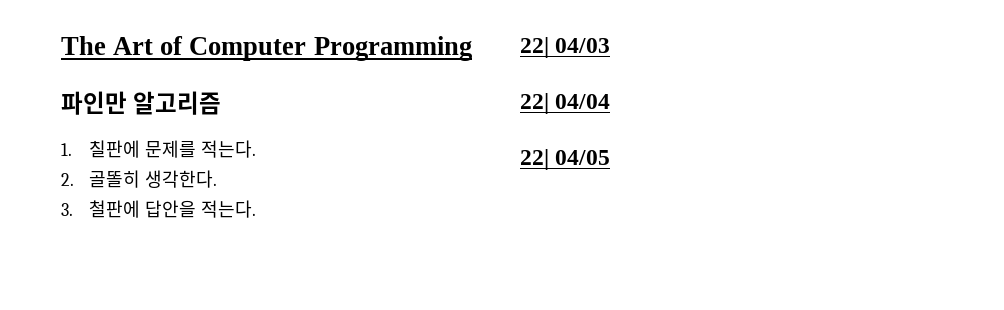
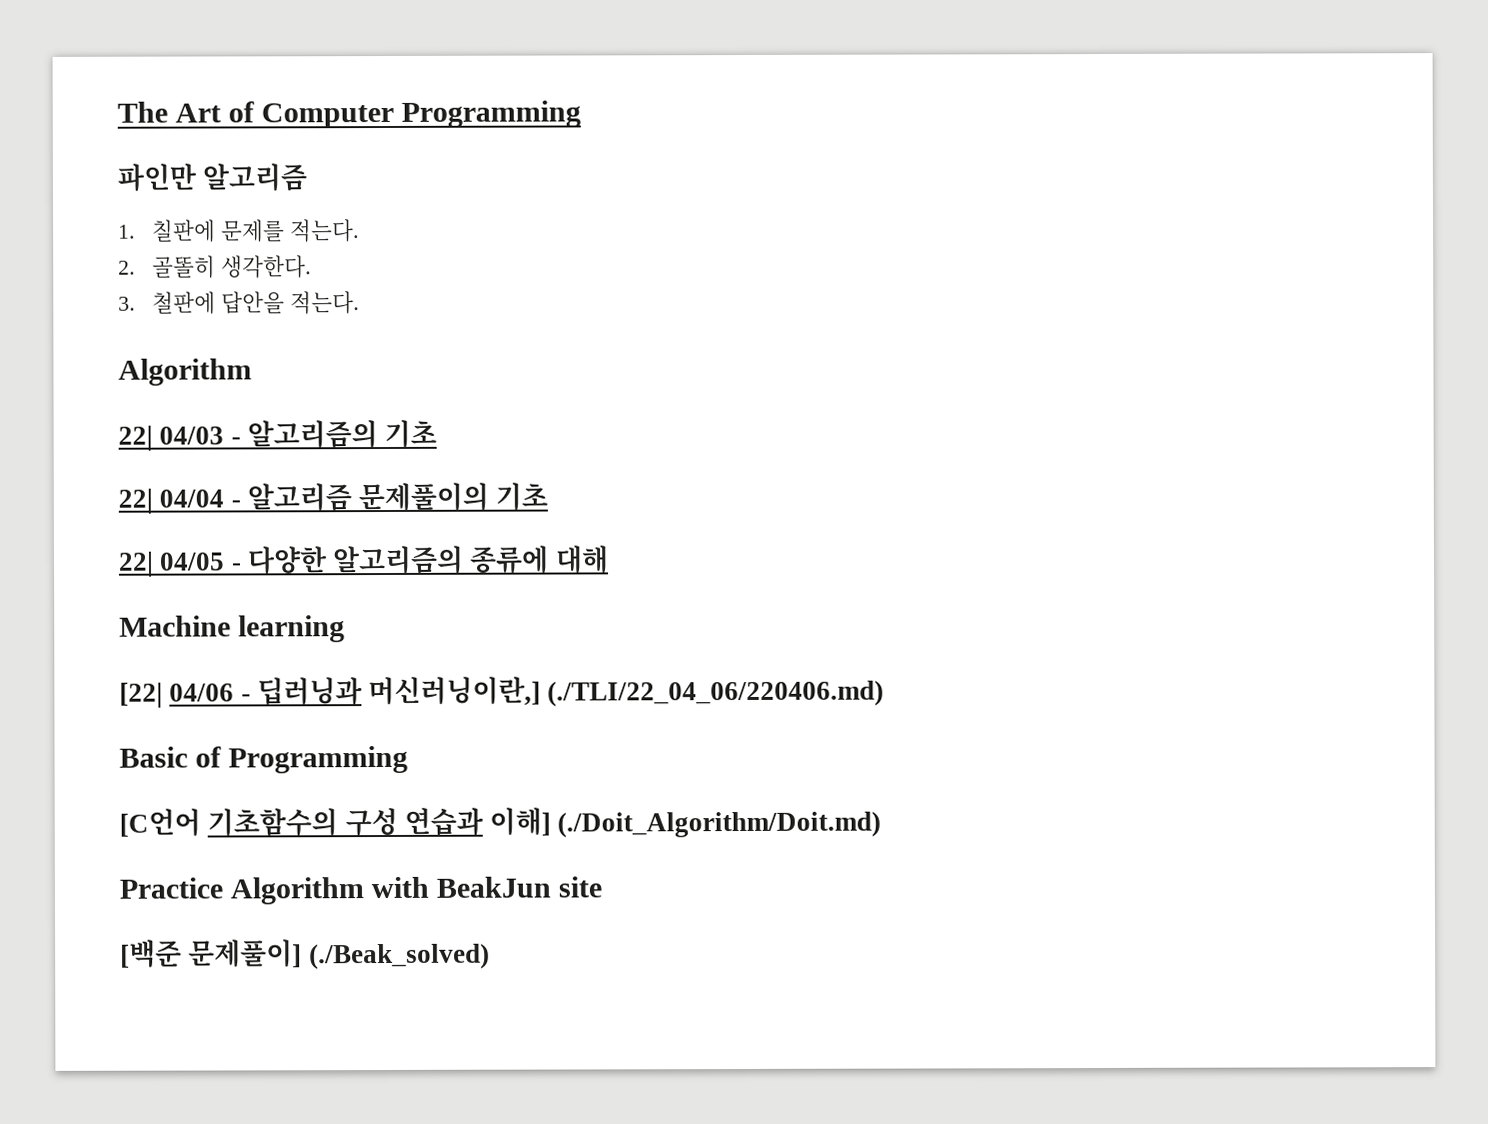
  3. 철판에 답안을 적는다.
+ Algorithm
- 22| 04/03
+ 22| 04/03 - 알고리즘의 기초
- 22| 04/04
- 22| 04/05
+ 22| 04/04 - 알고리즘 문제풀이의 기초
+ 22| 04/05 - 다양한 알고리즘의 종류에 대해
+ Machine learning
+ [22| 04/06 - 딥러닝과 머신러닝이란,] (./TLI/22_04_06/220406.md)
+ Basic of Programming
+ [C언어 기초함수의 구성 연습과 이해] (./Doit_Algorithm/Doit.md)
+ Practice Algorithm with BeakJun site
+ [백준 문제풀이] (./Beak_solved)

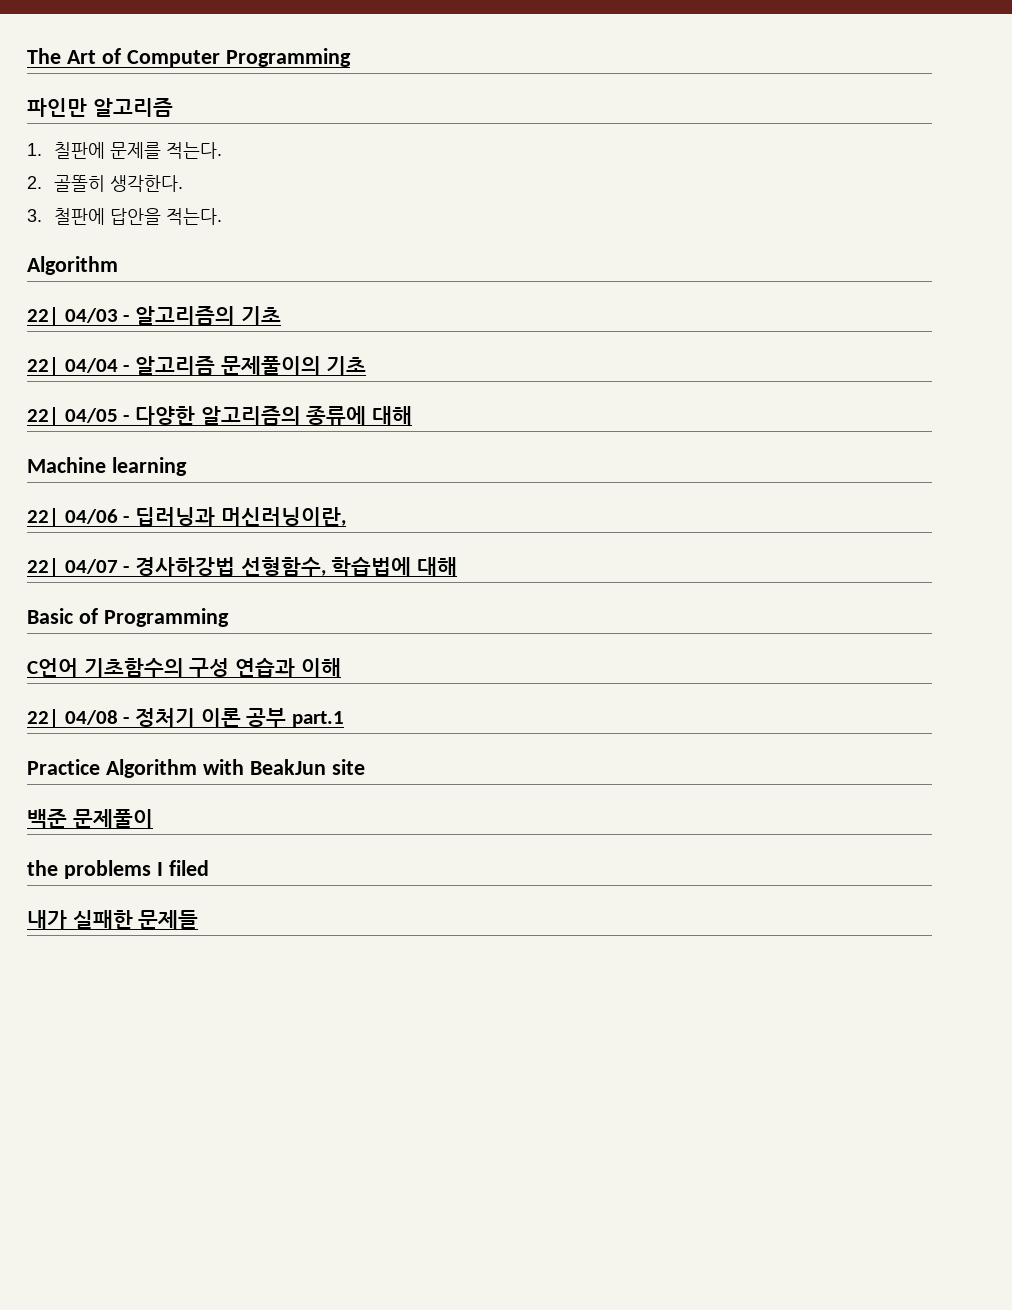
- [22| 04/06 - 딥러닝과 머신러닝이란,] (./TLI/22_04_06/220406.md)
+ 22| 04/06 - 딥러닝과 머신러닝이란,
+ 22| 04/07 - 경사하강법 선형함수, 학습법에 대해
- [C언어 기초함수의 구성 연습과 이해] (./Doit_Algorithm/Doit.md)
+ C언어 기초함수의 구성 연습과 이해
+ 22| 04/08 - 정처기 이론 공부 part.1
- [백준 문제풀이] (./Beak_solved)
+ 백준 문제풀이
+ the problems I filed
+ 내가 실패한 문제들

